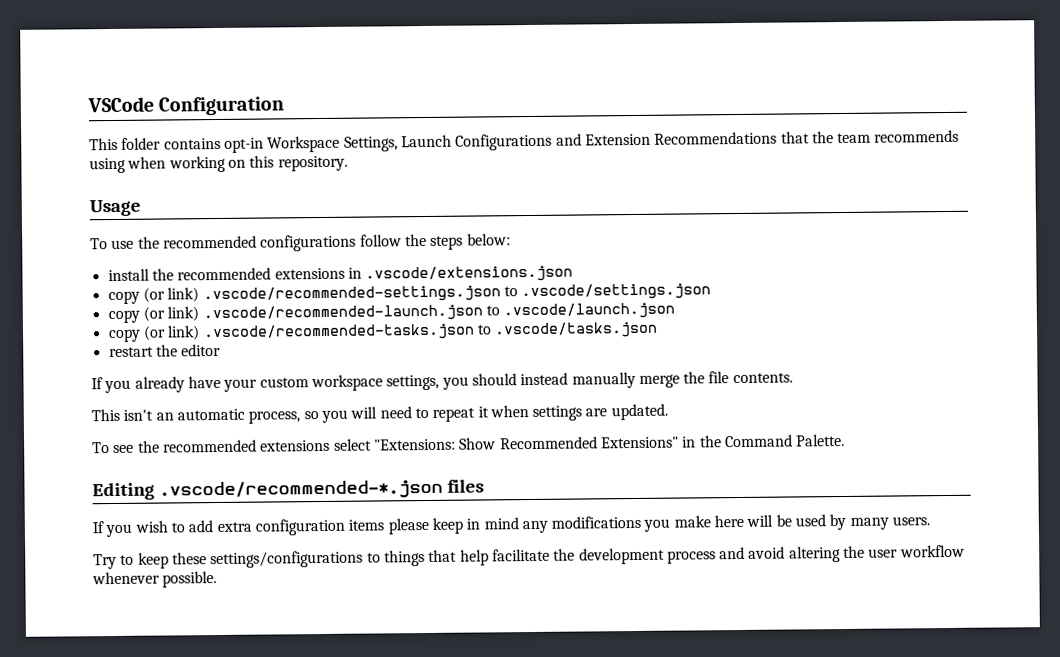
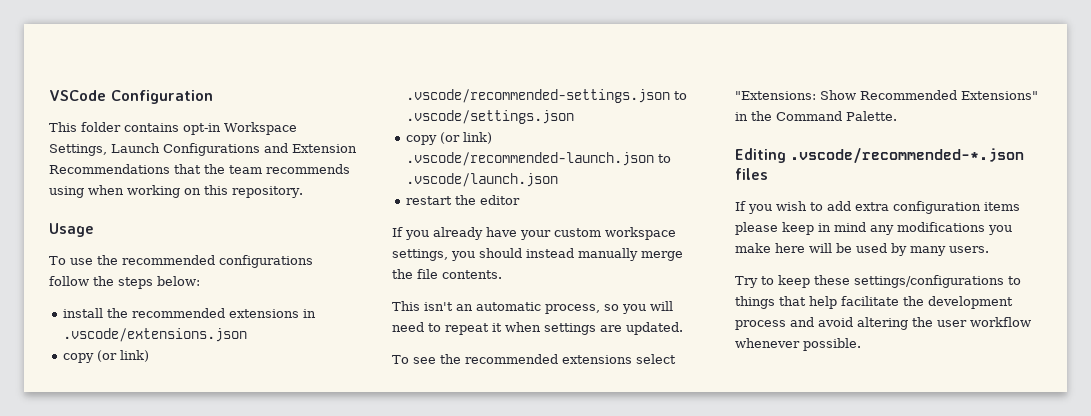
- copy (or link) .vscode/recommended-tasks.json to .vscode/tasks.json

